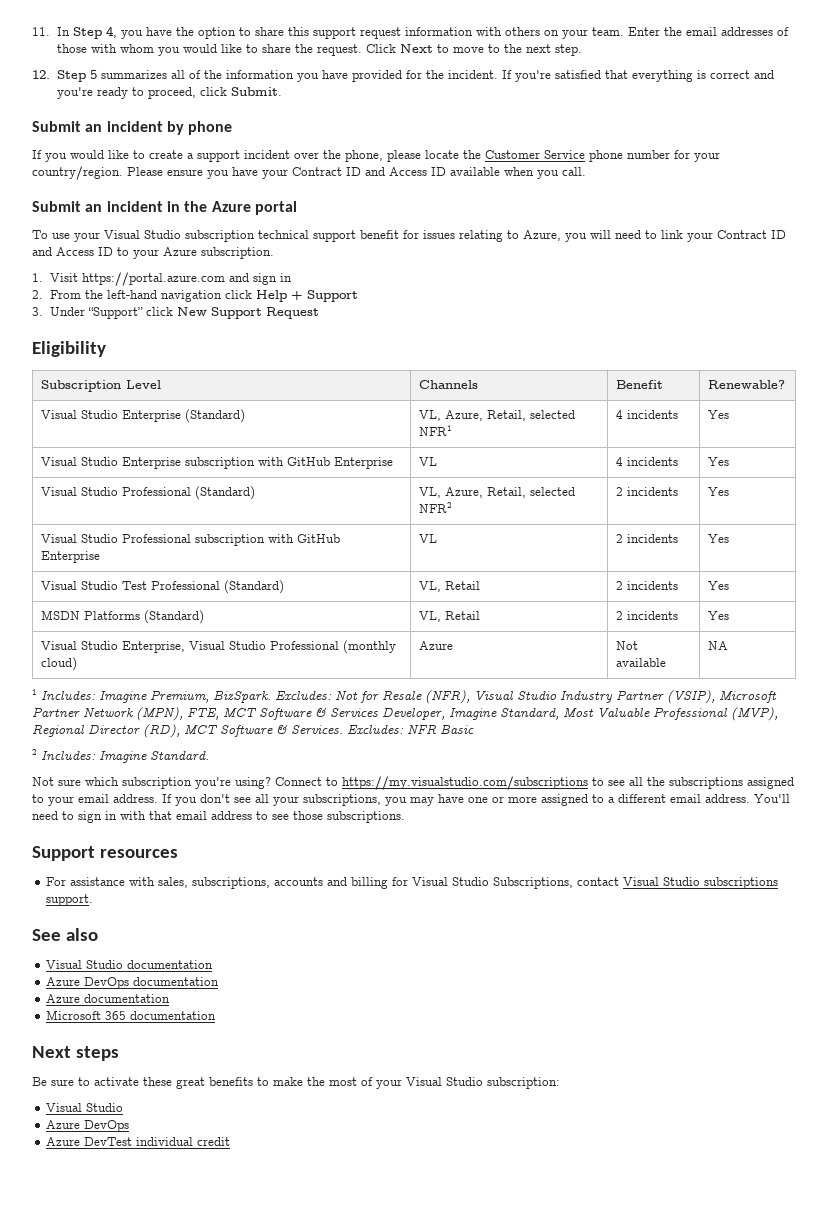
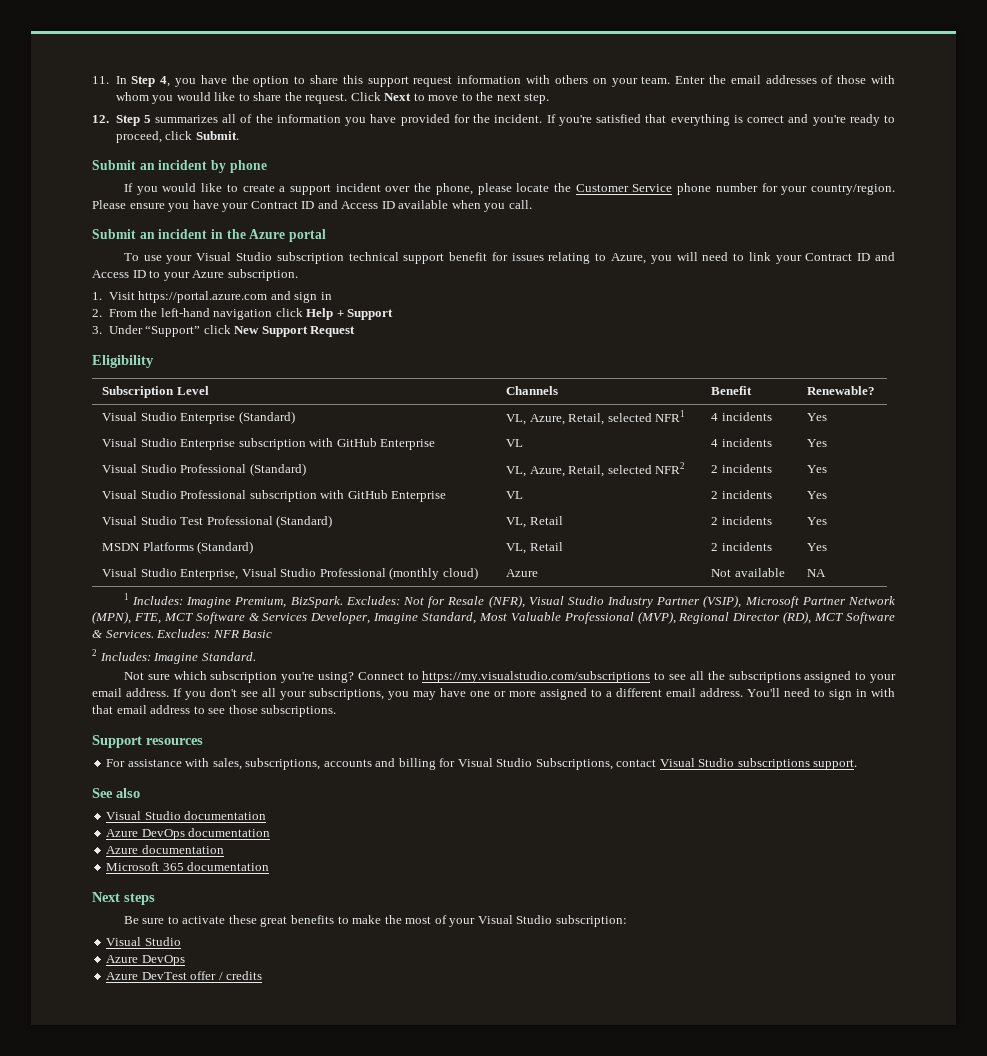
- Azure DevTest individual credit
+ Azure DevTest offer / credits

